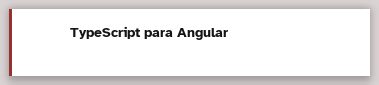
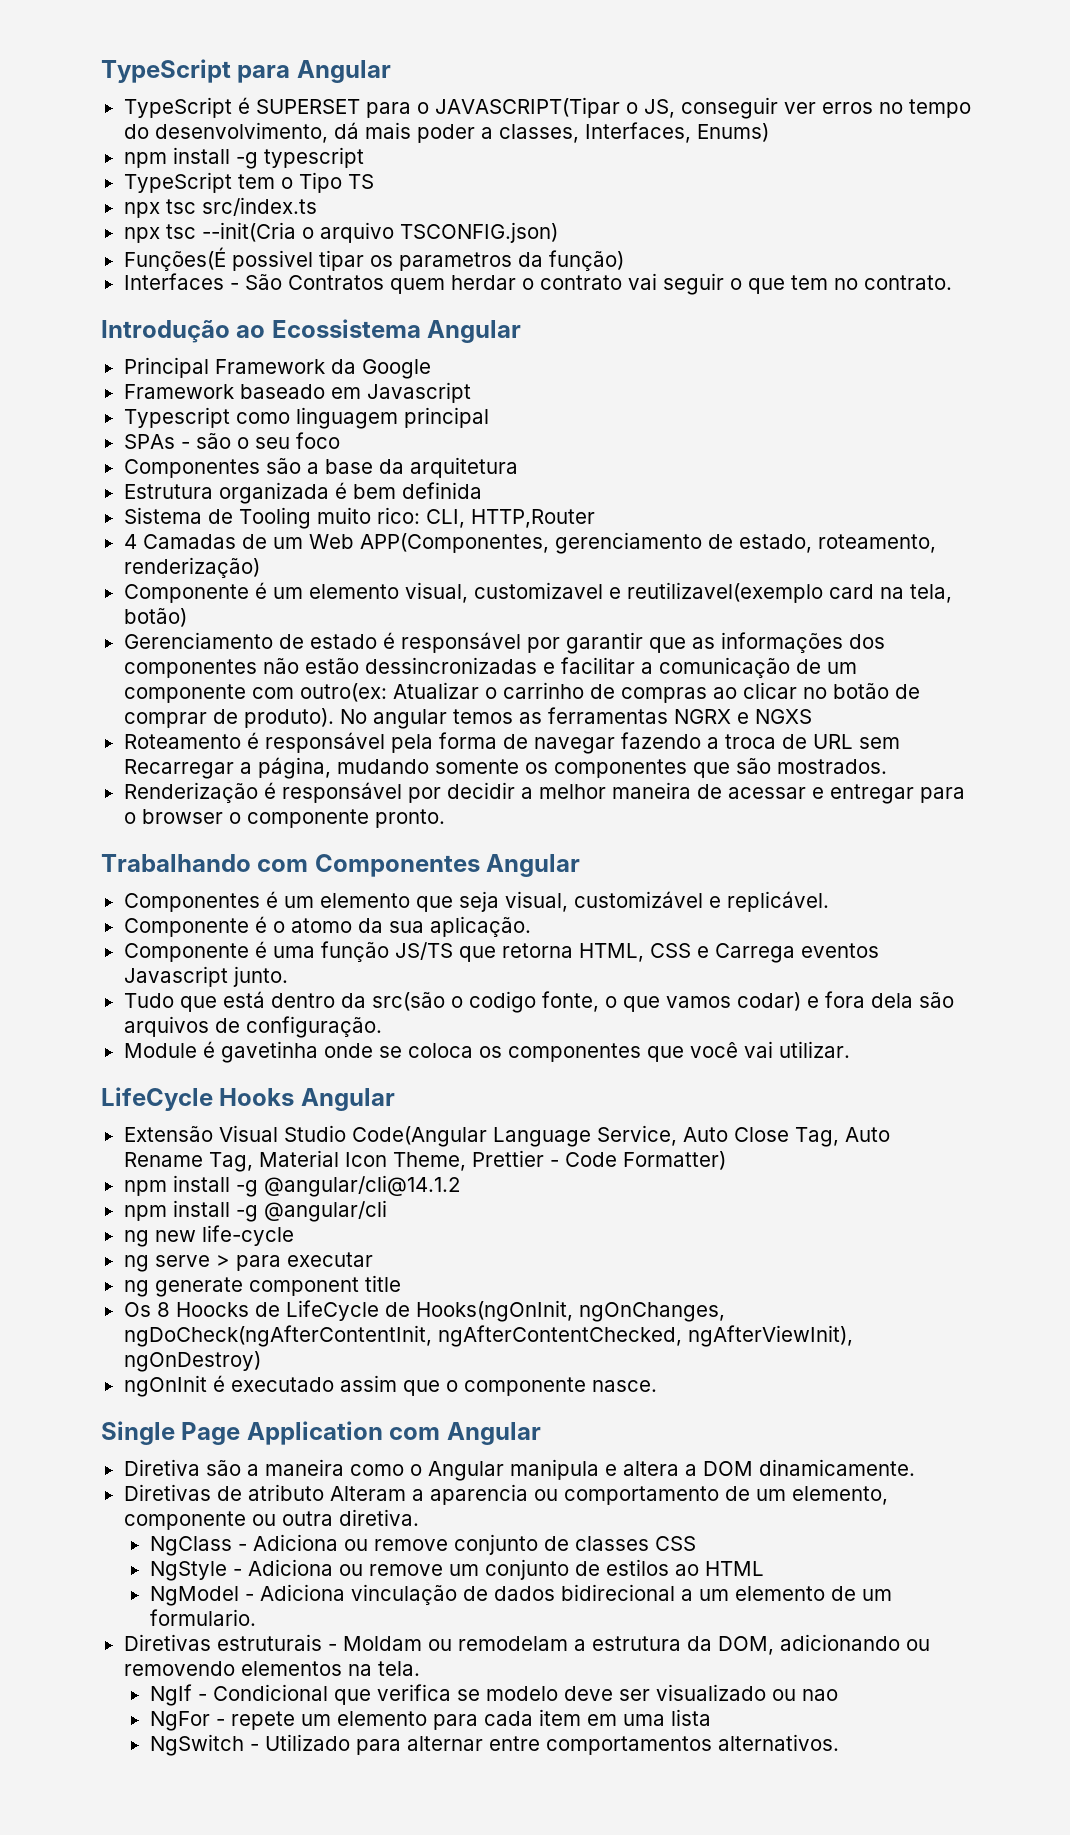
+ TypeScript é SUPERSET para o JAVASCRIPT(Tipar o JS, conseguir ver erros no tempo do desenvolvimento, dá mais poder a classes, Interfaces, Enums)
+ npm install -g typescript
+ TypeScript tem o Tipo TS
+ npx tsc src/index.ts
+ npx tsc --init(Cria o arquivo TSCONFIG.json)
+ Funções(É possivel tipar os parametros da função)
+ Interfaces - São Contratos quem herdar o contrato vai seguir o que tem no contrato.
+ Introdução ao Ecossistema Angular
+ Principal Framework da Google
+ Framework baseado em Javascript
+ Typescript como linguagem principal
+ SPAs - são o seu foco
+ Componentes são a base da arquitetura
+ Estrutura organizada é bem definida
+ Sistema de Tooling muito rico: CLI, HTTP,Router
+ 4 Camadas de um Web APP(Componentes, gerenciamento de estado, roteamento, renderização)
+ Componente é um elemento visual, customizavel e reutilizavel(exemplo card na tela, botão)
+ Gerenciamento de estado é responsável por garantir que as informações dos componentes não estão dessincronizadas e facilitar a comunicação de um componente com outro(ex: Atualizar o carrinho de compras ao clicar no botão de comprar de produto). No angular temos as ferramentas NGRX e NGXS
+ Roteamento é responsável pela forma de navegar fazendo a troca de URL sem Recarregar a página, mudando somente os componentes que são mostrados.
+ Renderização é responsável por decidir a melhor maneira de acessar e entregar para o browser o componente pronto.
+ Trabalhando com Componentes Angular
+ Componentes é um elemento que seja visual, customizável e replicável.
+ Componente é o atomo da sua aplicação.
+ Componente é uma função JS/TS que retorna HTML, CSS e Carrega eventos Javascript junto.
+ Tudo que está dentro da src(são o codigo fonte, o que vamos codar) e fora dela são arquivos de configuração.
+ Module é gavetinha onde se coloca os componentes que você vai utilizar.
+ LifeCycle Hooks Angular
+ Extensão Visual Studio Code(Angular Language Service, Auto Close Tag, Auto Rename Tag, Material Icon Theme, Prettier - Code Formatter)
+ npm install -g @angular/cli@14.1.2
+ npm install -g @angular/cli
+ ng new life-cycle
+ ng serve > para executar
+ ng generate component title
+ Os 8 Hoocks de LifeCycle de Hooks(ngOnInit, ngOnChanges, ngDoCheck(ngAfterContentInit, ngAfterContentChecked, ngAfterViewInit), ngOnDestroy)
+ ngOnInit é executado assim que o componente nasce.
+ Single Page Application com Angular
+ Diretiva são a maneira como o Angular manipula e altera a DOM dinamicamente.
+ Diretivas de atributo Alteram a aparencia ou comportamento de um elemento, componente ou outra diretiva.
+ NgClass - Adiciona ou remove conjunto de classes CSS
+ NgStyle - Adiciona ou remove um conjunto de estilos ao HTML
+ NgModel - Adiciona vinculação de dados bidirecional a um elemento de um formulario.
+ Diretivas estruturais - Moldam ou remodelam a estrutura da DOM, adicionando ou removendo elementos na tela.
+ NgIf - Condicional que verifica se modelo deve ser visualizado ou nao
+ NgFor - repete um elemento para cada item em uma lista
+ NgSwitch - Utilizado para alternar entre comportamentos alternativos.

